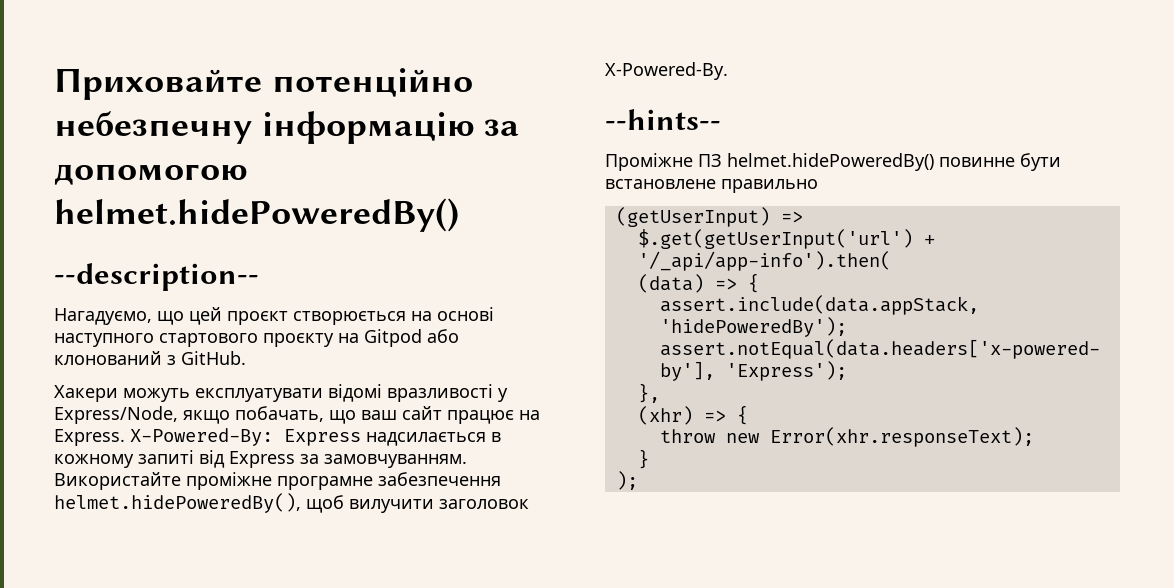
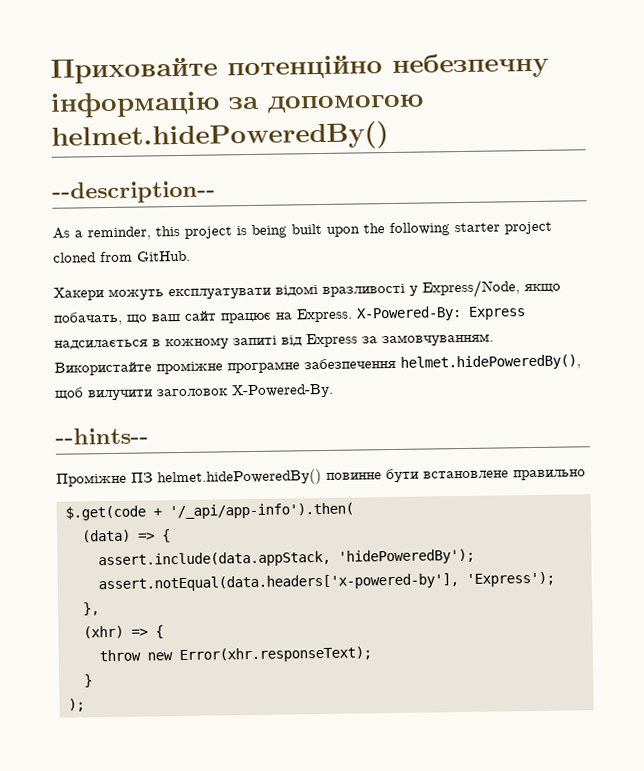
- Нагадуємо, що цей проєкт створюється на основі наступного стартового проєкту на Gitpod або клонований з GitHub.
+ As a reminder, this project is being built upon the following starter project cloned from GitHub.
- (getUserInput) =>
- $.get(getUserInput('url') + '/_api/app-info').then(
+ $.get(code + '/_api/app-info').then(

